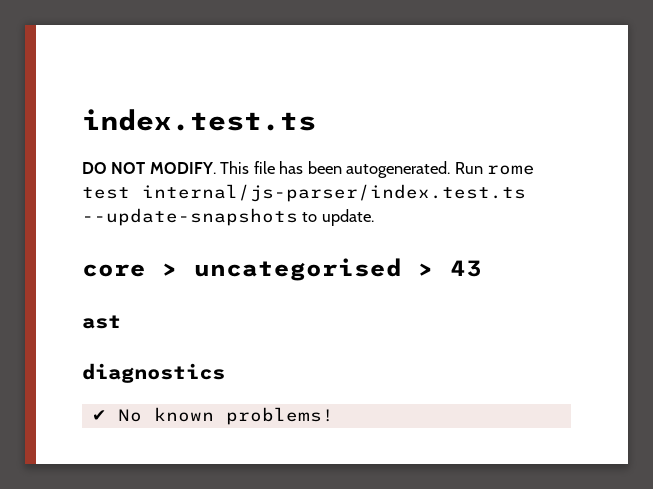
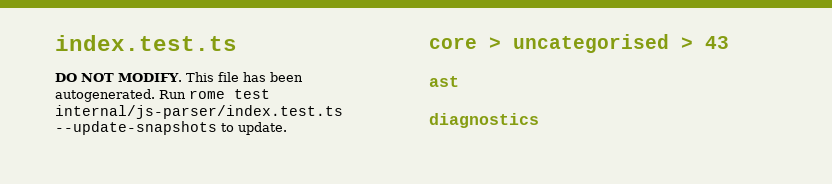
- ✔ No known problems!

